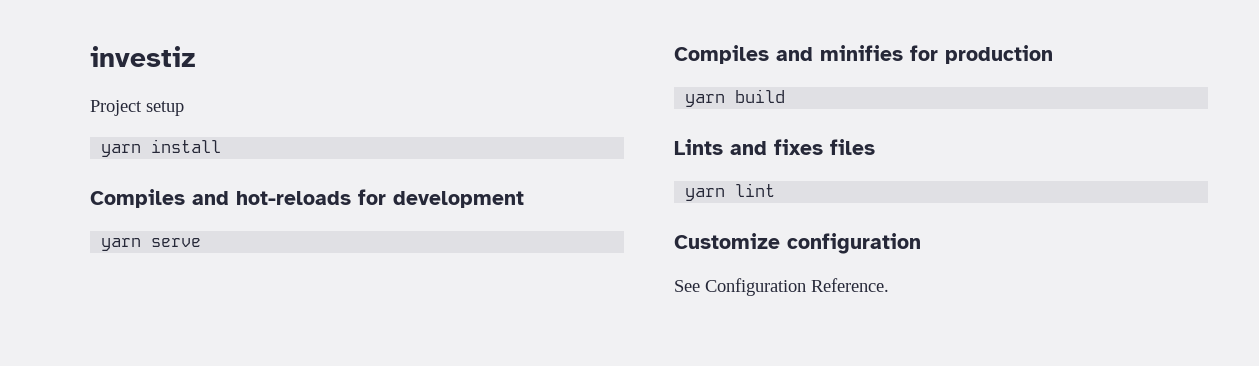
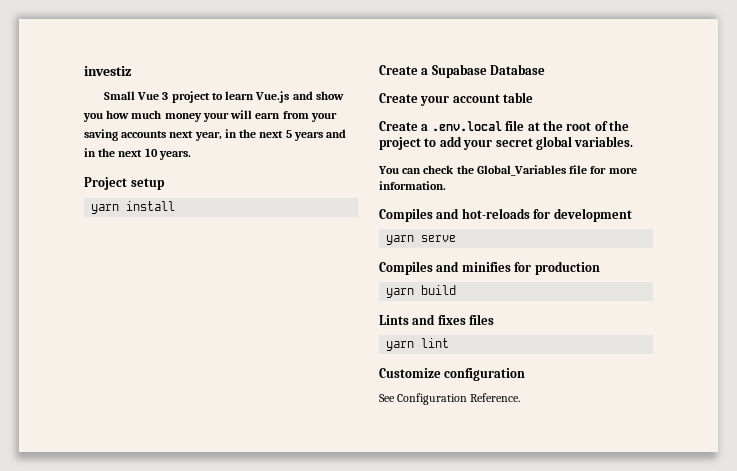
+ Small Vue 3 project to learn Vue.js and show you how much money your will earn from your saving accounts next year, in the next 5 years and in the next 10 years.
  Project setup
  yarn install
+ Create a Supabase Database
+ Create your account table
+ Create a .env.local file at the root of the project to add your secret global variables.
+ You can check the Global_Variables file for more information.

